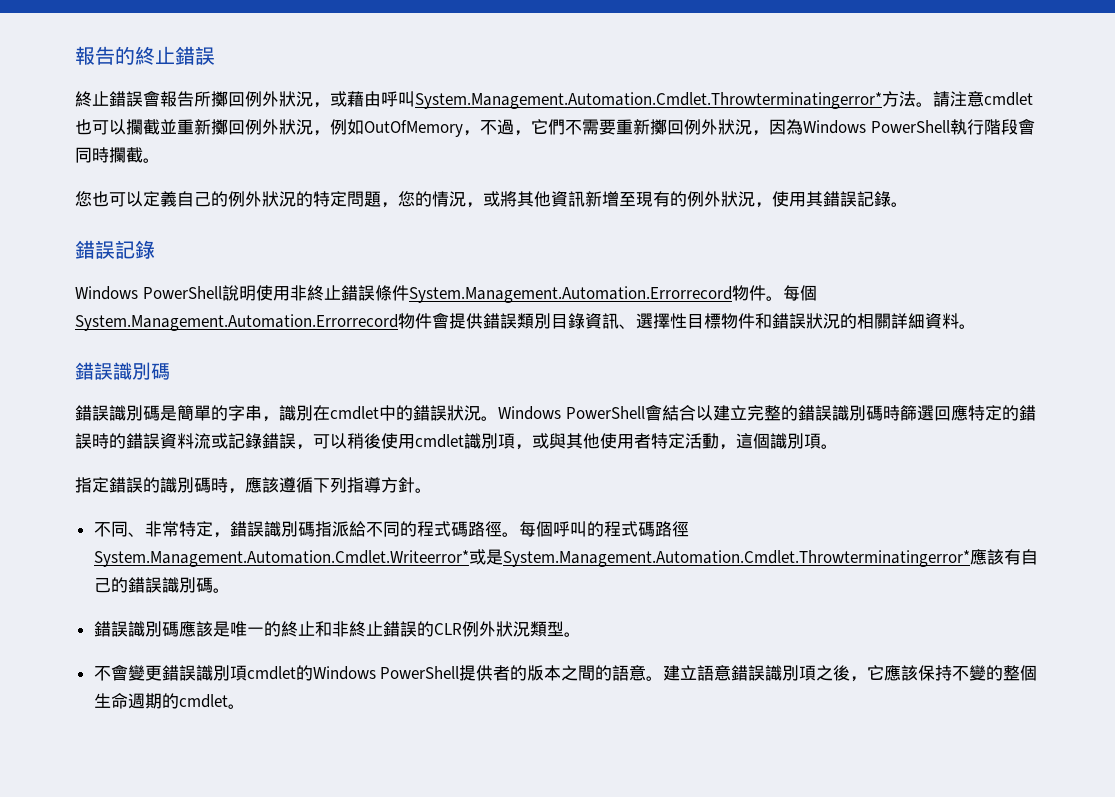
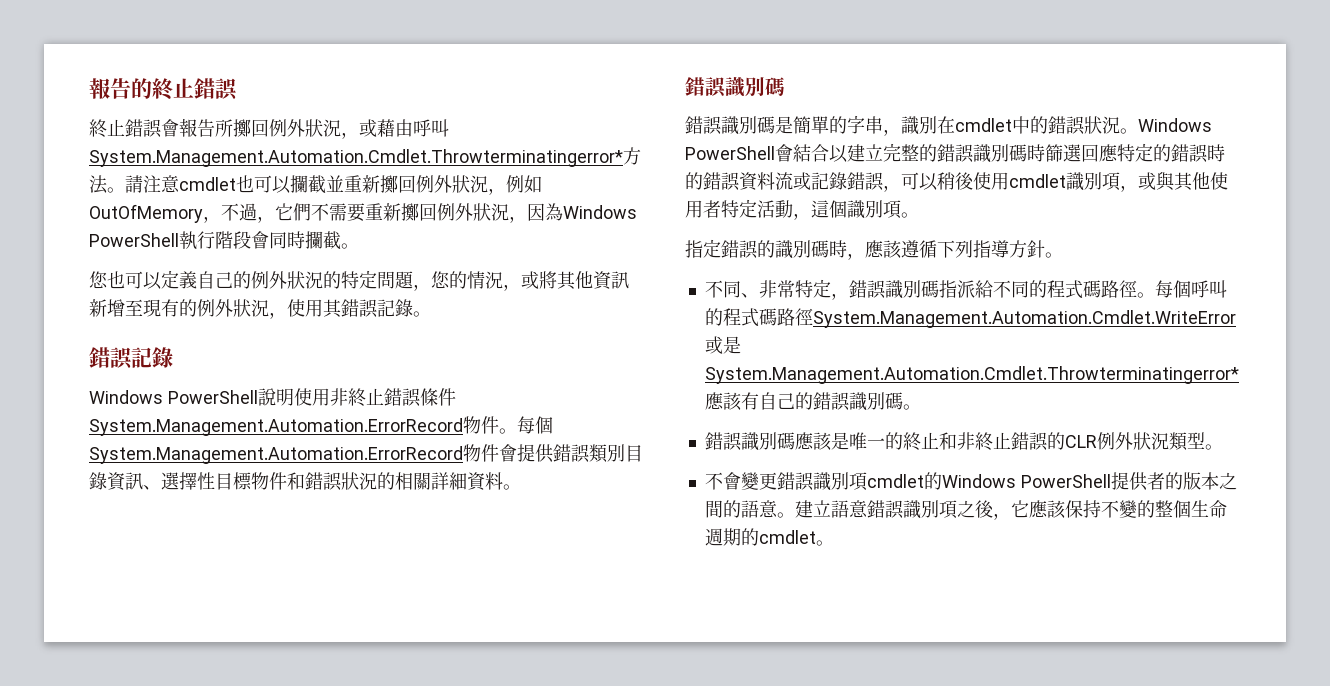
- Windows PowerShell說明使用非終止錯誤條件System.Management.Automation.Errorrecord物件。
+ Windows PowerShell說明使用非終止錯誤條件System.Management.Automation.ErrorRecord物件。
- 每個System.Management.Automation.Errorrecord物件會提供錯誤類別目錄資訊、選擇性目標物件和錯誤狀況的相關詳細資料。
+ 每個System.Management.Automation.ErrorRecord物件會提供錯誤類別目錄資訊、選擇性目標物件和錯誤狀況的相關詳細資料。
- 每個呼叫的程式碼路徑System.Management.Automation.Cmdlet.Writeerror*或是System.Management.Automation.Cmdlet.Throwterminatingerror*應該有自己的錯誤識別碼。
+ 每個呼叫的程式碼路徑System.Management.Automation.Cmdlet.WriteError或是System.Management.Automation.Cmdlet.Throwterminatingerror*應該有自己的錯誤識別碼。

